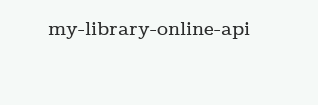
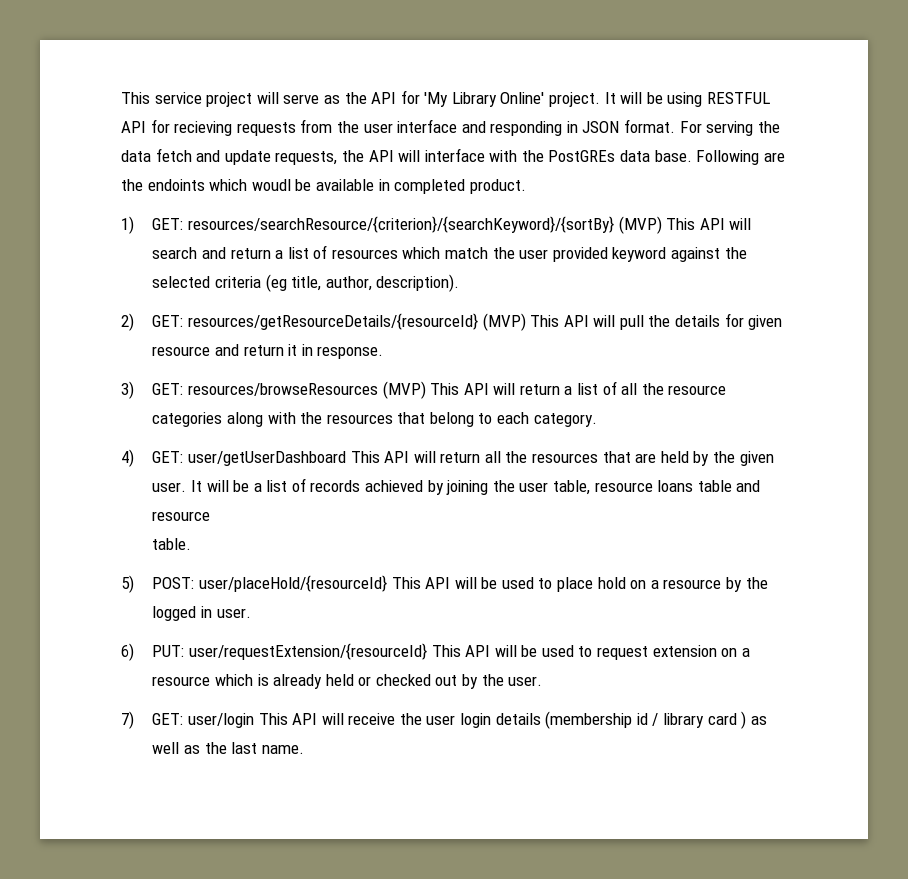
- my-library-online-api
+ This service project will serve as the API for 'My Library Online' project. It will be using RESTFUL API for recieving requests from the user interface and responding in JSON format. For serving the data fetch and update requests, the API will interface with the PostGREs data base. Following are the endoints which woudl be available in completed product.
+ 1) GET: resources/searchResource/{criterion}/{searchKeyword}/{sortBy} (MVP) This API will search and return a list of resources which match the user provided keyword against the selected criteria (eg title, author, description).
+ 2) GET: resources/getResourceDetails/{resourceId} (MVP) This API will pull the details for given resource and return it in response.
+ 3) GET: resources/browseResources (MVP) This API will return a list of all the resource categories along with the resources that belong to each category.
+ 4) GET: user/getUserDashboard This API will return all the resources that are held by the given user. It will be a list of records achieved by joining the user table, resource loans table and resource
+ table.
+ 5) POST: user/placeHold/{resourceId} This API will be used to place hold on a resource by the logged in user.
+ 6) PUT: user/requestExtension/{resourceId} This API will be used to request extension on a resource which is already held or checked out by the user.
+ 7) GET: user/login This API will receive the user login details (membership id / library card ) as well as the last name.

